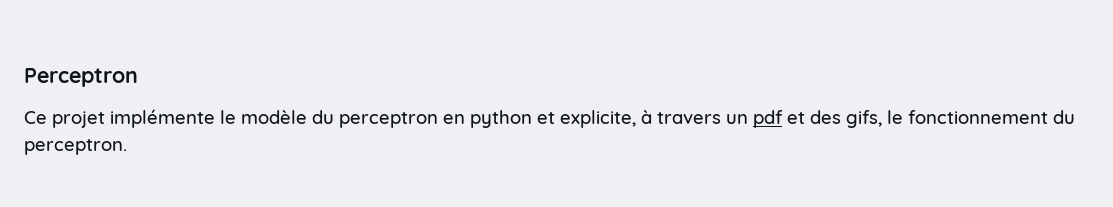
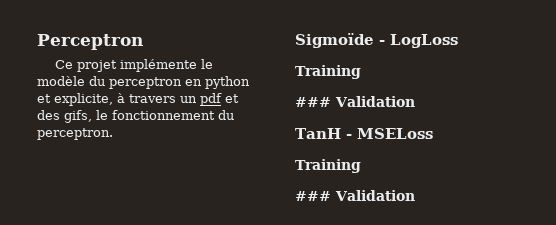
+ Sigmoïde - LogLoss
+ Training
+ ### Validation
+ TanH - MSELoss
+ Training
+ ### Validation

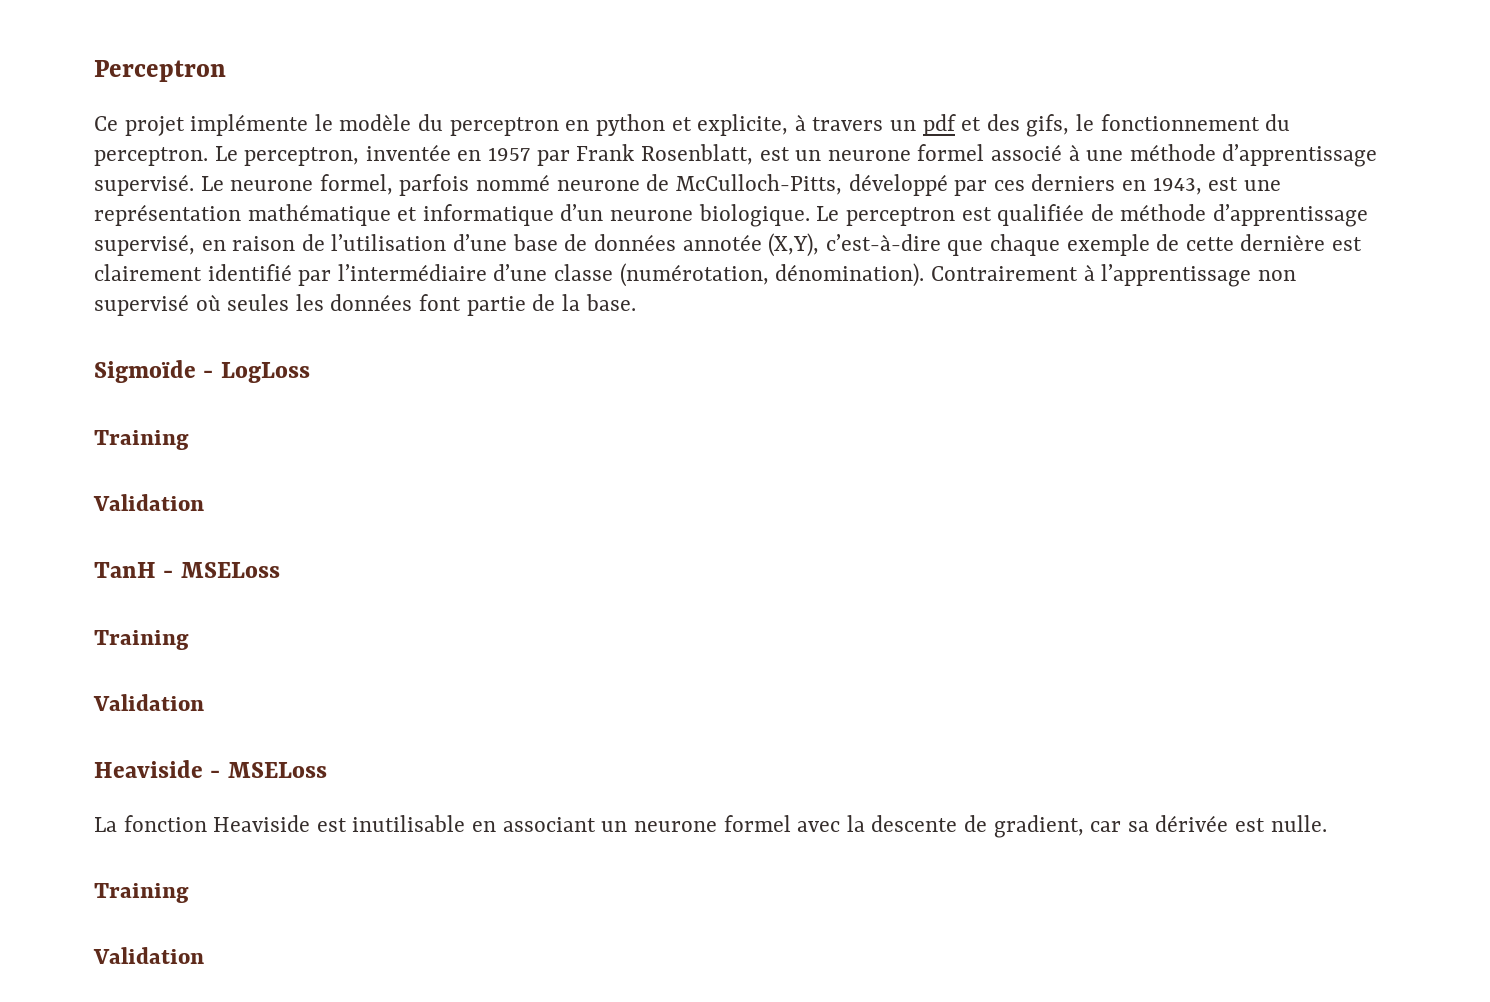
+ Le perceptron, inventée en 1957 par Frank Rosenblatt, est un neurone formel associé à une méthode d’apprentissage supervisé. Le neurone formel, parfois nommé neurone de McCulloch-Pitts, développé par ces derniers en 1943, est une représentation mathématique et informatique d’un neurone biologique. Le perceptron est qualifiée de méthode d’apprentissage supervisé, en raison de l’utilisation d’une base de données annotée (X,Y), c’est-à-dire que chaque exemple de cette dernière est clairement identifié par l’intermédiaire d’une classe (numérotation, dénomination). Contrairement à l’apprentissage non supervisé où seules les données font partie de la base.
  Sigmoïde - LogLoss
  Training
- ### Validation
+ Validation
  TanH - MSELoss
  Training
- ### Validation
+ Validation
+ Heaviside - MSELoss
+ La fonction Heaviside est inutilisable en associant un neurone formel avec la descente de gradient, car sa dérivée est nulle.
+ Training
+ Validation

